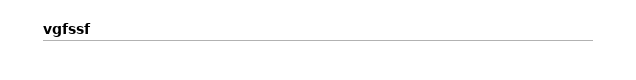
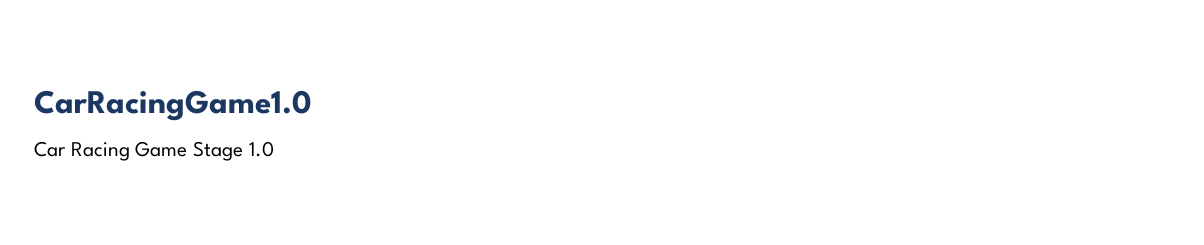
- vgfssf
+ CarRacingGame1.0
+ Car Racing Game Stage 1.0

